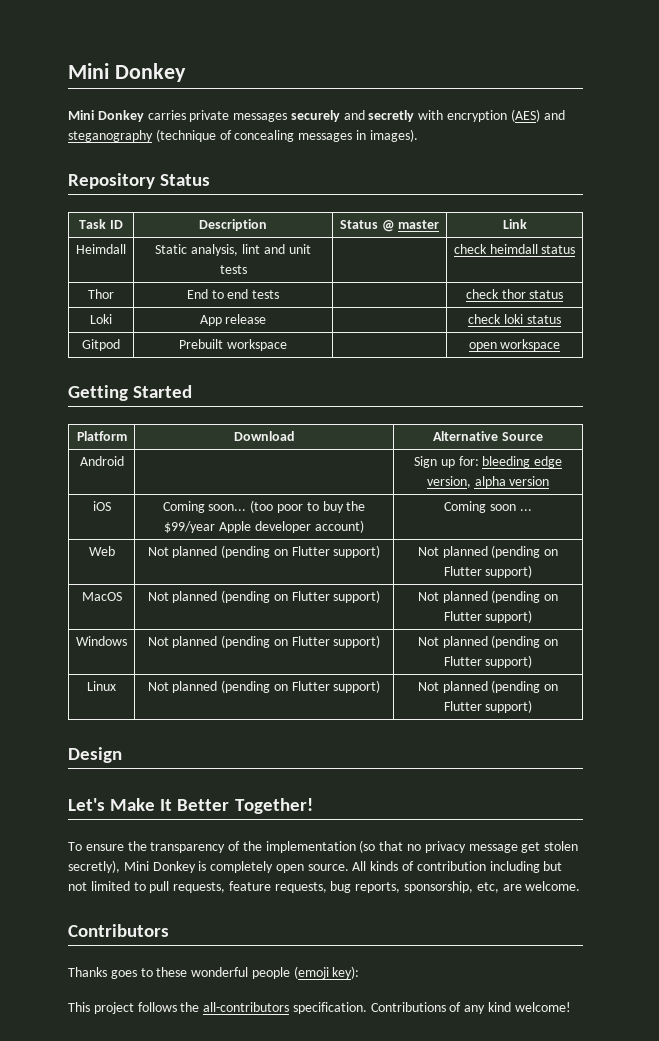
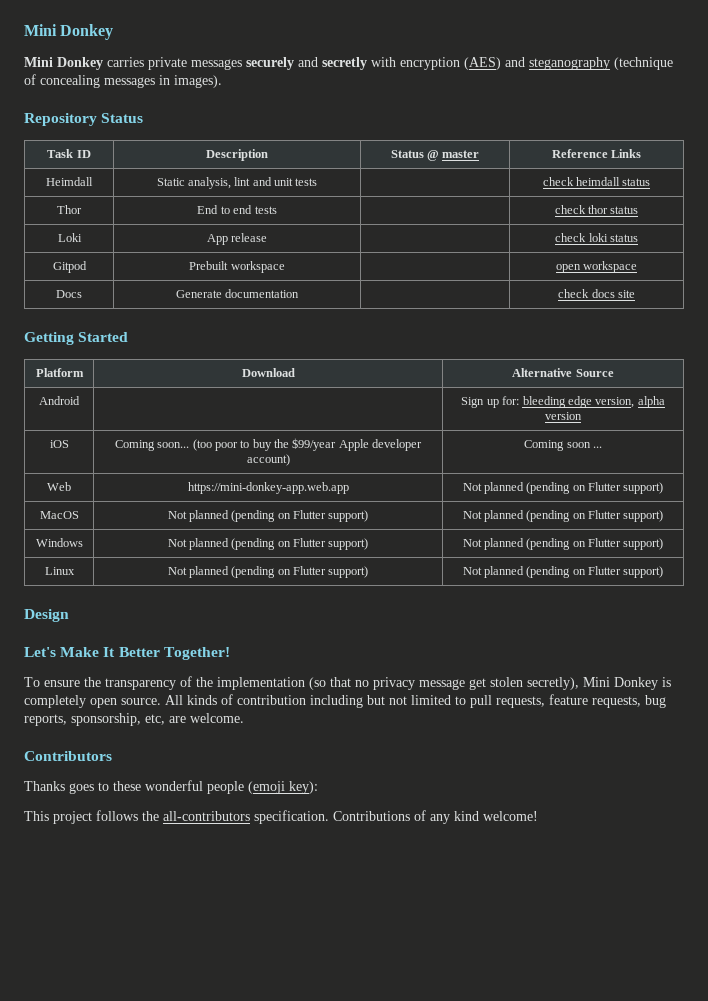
- Task ID | Description | Status @ master | Link
+ Task ID | Description | Status @ master | Reference Links
+ Docs | Generate documentation | | check docs site
- Web | Not planned (pending on Flutter support) | Not planned (pending on Flutter support)
+ Web | https://mini-donkey-app.web.app | Not planned (pending on Flutter support)

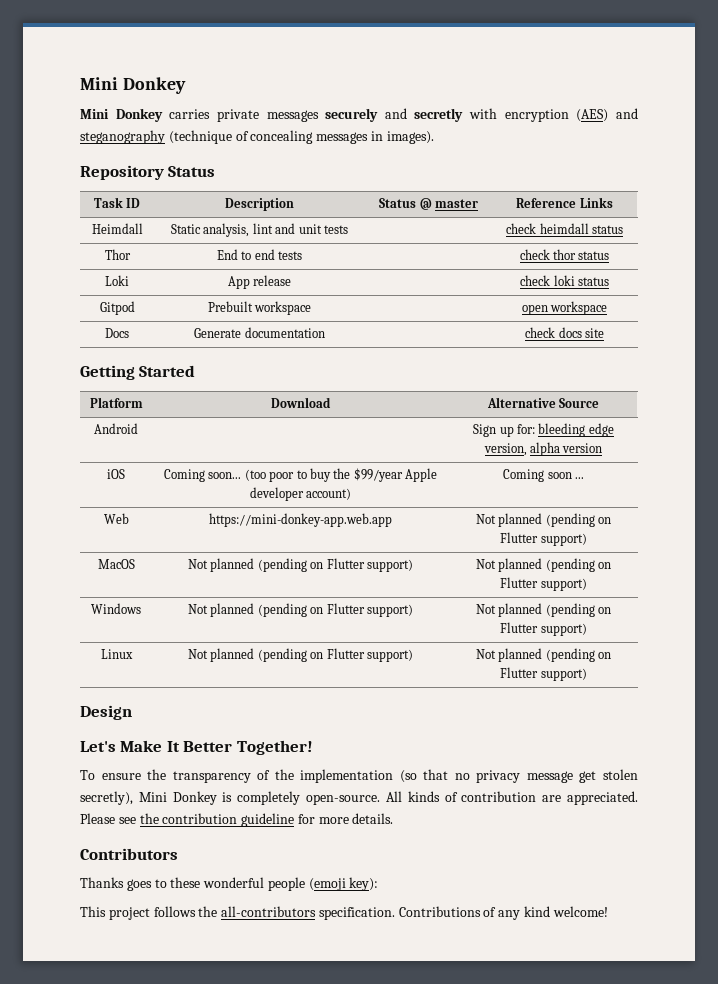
- To ensure the transparency of the implementation (so that no privacy message get stolen secretly), Mini Donkey is completely open source.
+ To ensure the transparency of the implementation (so that no privacy message get stolen secretly), Mini Donkey is completely open-source.
- All kinds of contribution including but not limited to pull requests, feature requests, bug reports, sponsorship, etc, are welcome.
+ All kinds of contribution are appreciated. Please see the contribution guideline for more details.

